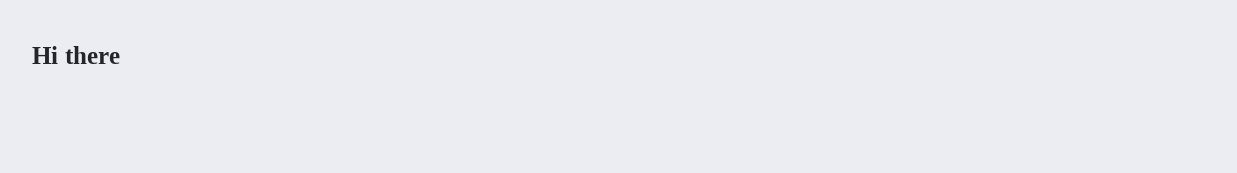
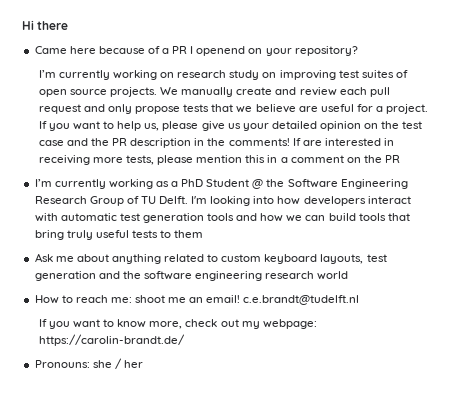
+ Came here because of a PR I openend on your repository?
+ I’m currently working on research study on improving test suites of open source projects. We manually create and review each pull request and only propose tests that we believe are useful for a project. If you want to help us, please give us your detailed opinion on the test case and the PR description in the comments! If are interested in receiving more tests, please mention this in a comment on the PR
+ I’m currently working as a PhD Student @ the Software Engineering Research Group of TU Delft. I'm looking into how developers interact with automatic test generation tools and how we can build tools that bring truly useful tests to them
+ Ask me about anything related to custom keyboard layouts, test generation and the software engineering research world
+ How to reach me: shoot me an email! c.e.brandt@tudelft.nl
+ If you want to know more, check out my webpage: https://carolin-brandt.de/
+ Pronouns: she / her

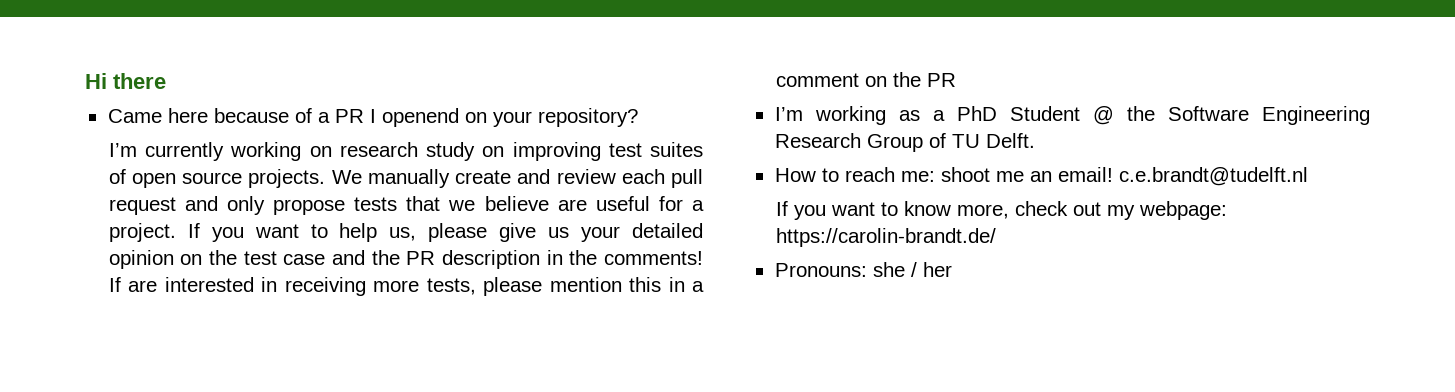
- I’m currently working as a PhD Student @ the Software Engineering Research Group of TU Delft. I'm looking into how developers interact with automatic test generation tools and how we can build tools that bring truly useful tests to them
- Ask me about anything related to custom keyboard layouts, test generation and the software engineering research world
+ I’m working as a PhD Student @ the Software Engineering Research Group of TU Delft.

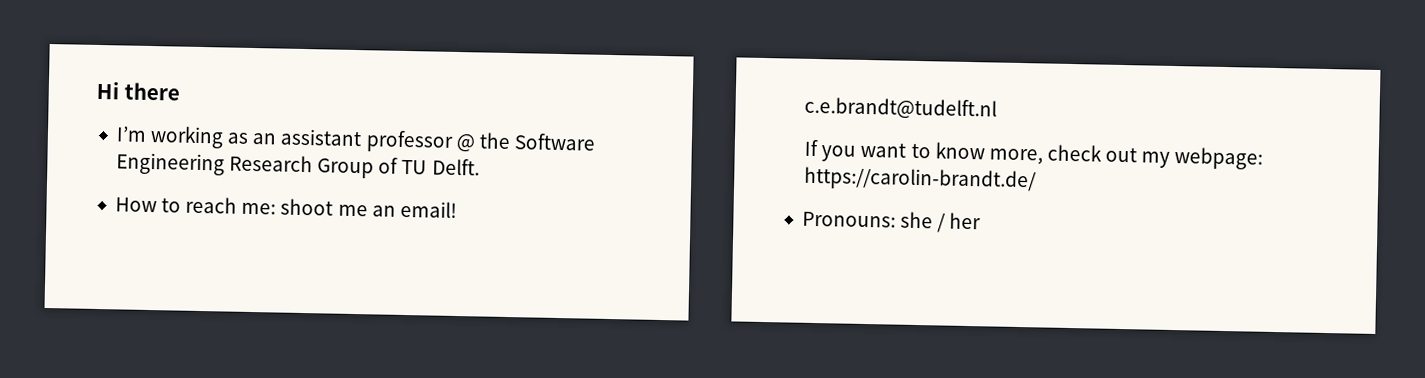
- Came here because of a PR I openend on your repository?
- I’m currently working on research study on improving test suites of open source projects. We manually create and review each pull request and only propose tests that we believe are useful for a project. If you want to help us, please give us your detailed opinion on the test case and the PR description in the comments! If are interested in receiving more tests, please mention this in a comment on the PR
- I’m working as a PhD Student @ the Software Engineering Research Group of TU Delft.
+ I’m working as an assistant professor @ the Software Engineering Research Group of TU Delft.

